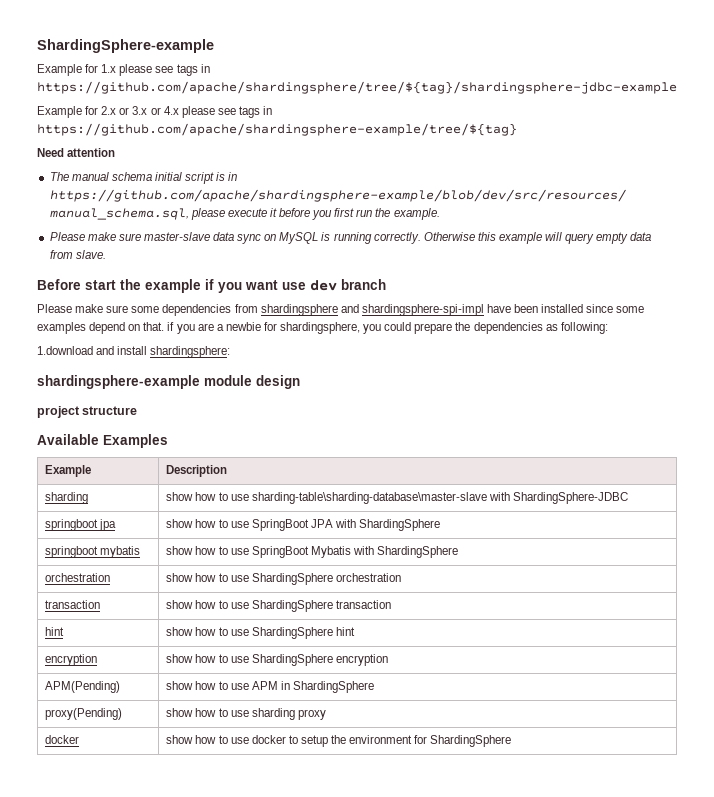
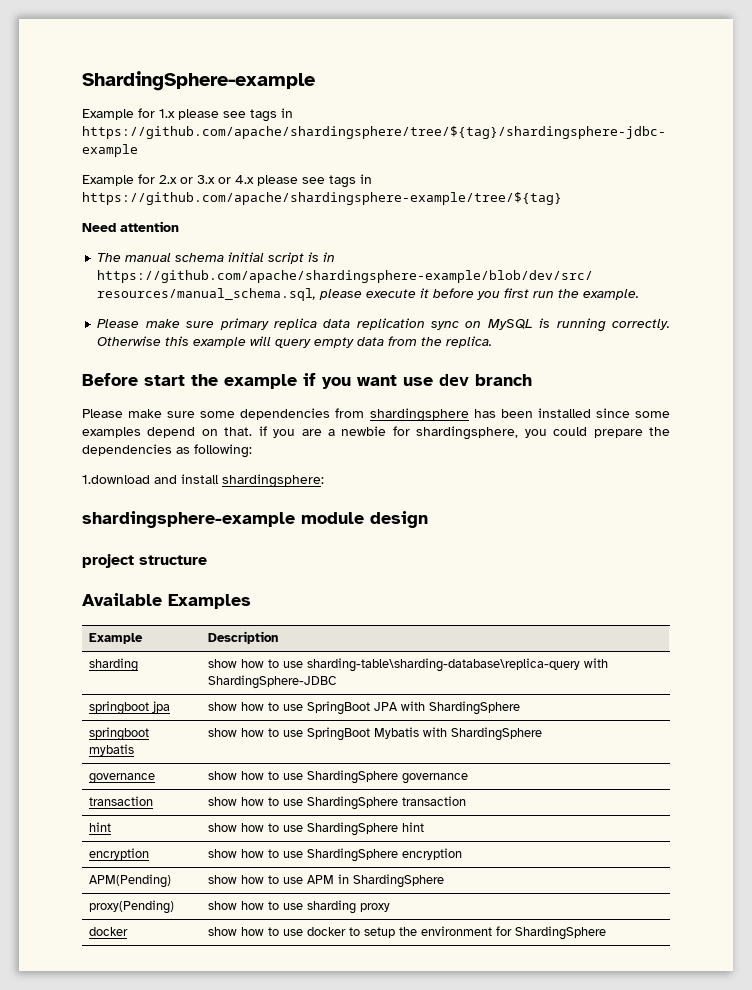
- Please make sure master-slave data sync on MySQL is running correctly.
+ Please make sure primary replica data replication sync on MySQL is running correctly.
- Otherwise this example will query empty data from slave.
+ Otherwise this example will query empty data from the replica.
- Please make sure some dependencies from shardingsphere and shardingsphere-spi-impl have been installed since some examples depend on that. if you are a newbie for shardingsphere, you could prepare the dependencies as following:
+ Please make sure some dependencies from shardingsphere has been installed since some examples depend on that. if you are a newbie for shardingsphere, you could prepare the dependencies as following:
- sharding | show how to use sharding-table\sharding-database\master-slave with ShardingSphere-JDBC
+ sharding | show how to use sharding-table\sharding-database\replica-query with ShardingSphere-JDBC
- orchestration | show how to use ShardingSphere orchestration
+ governance | show how to use ShardingSphere governance

